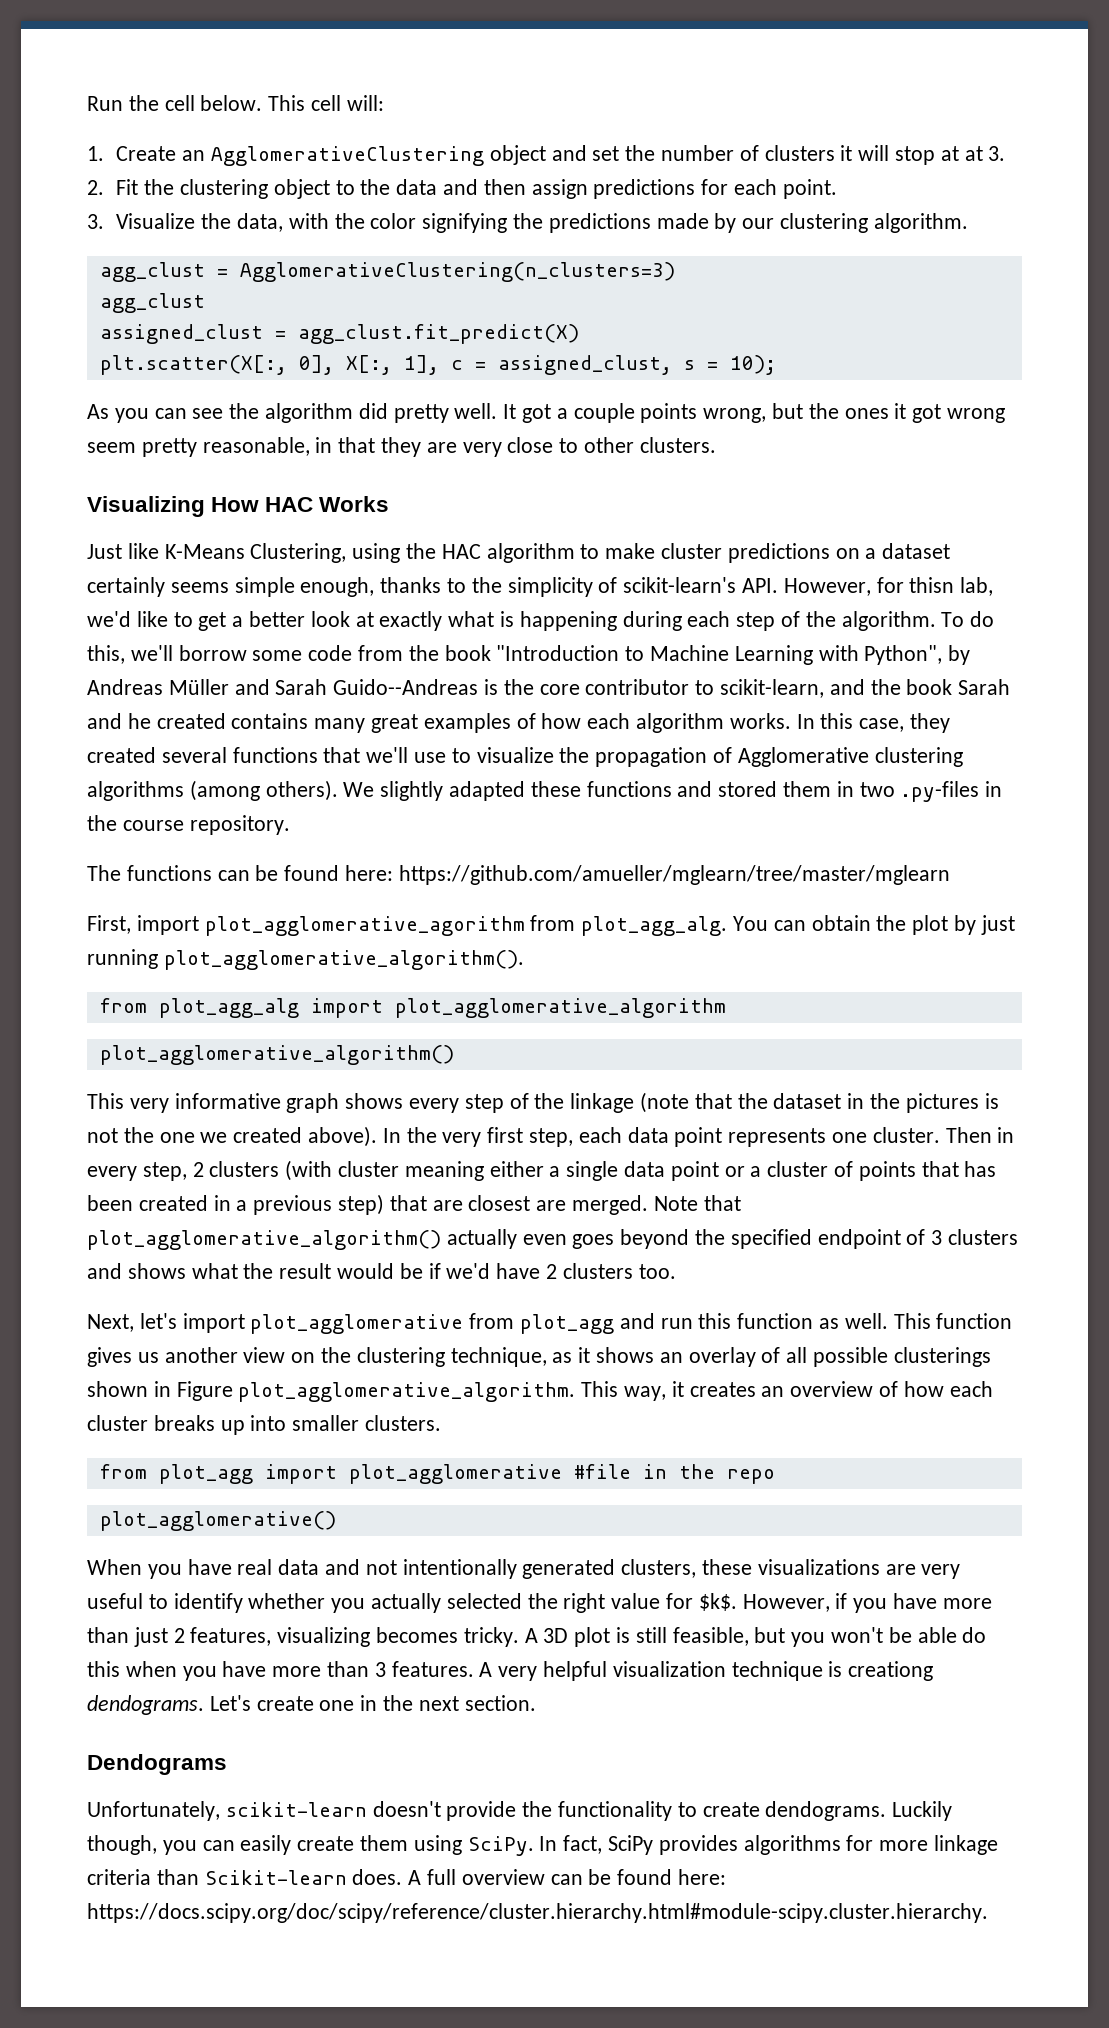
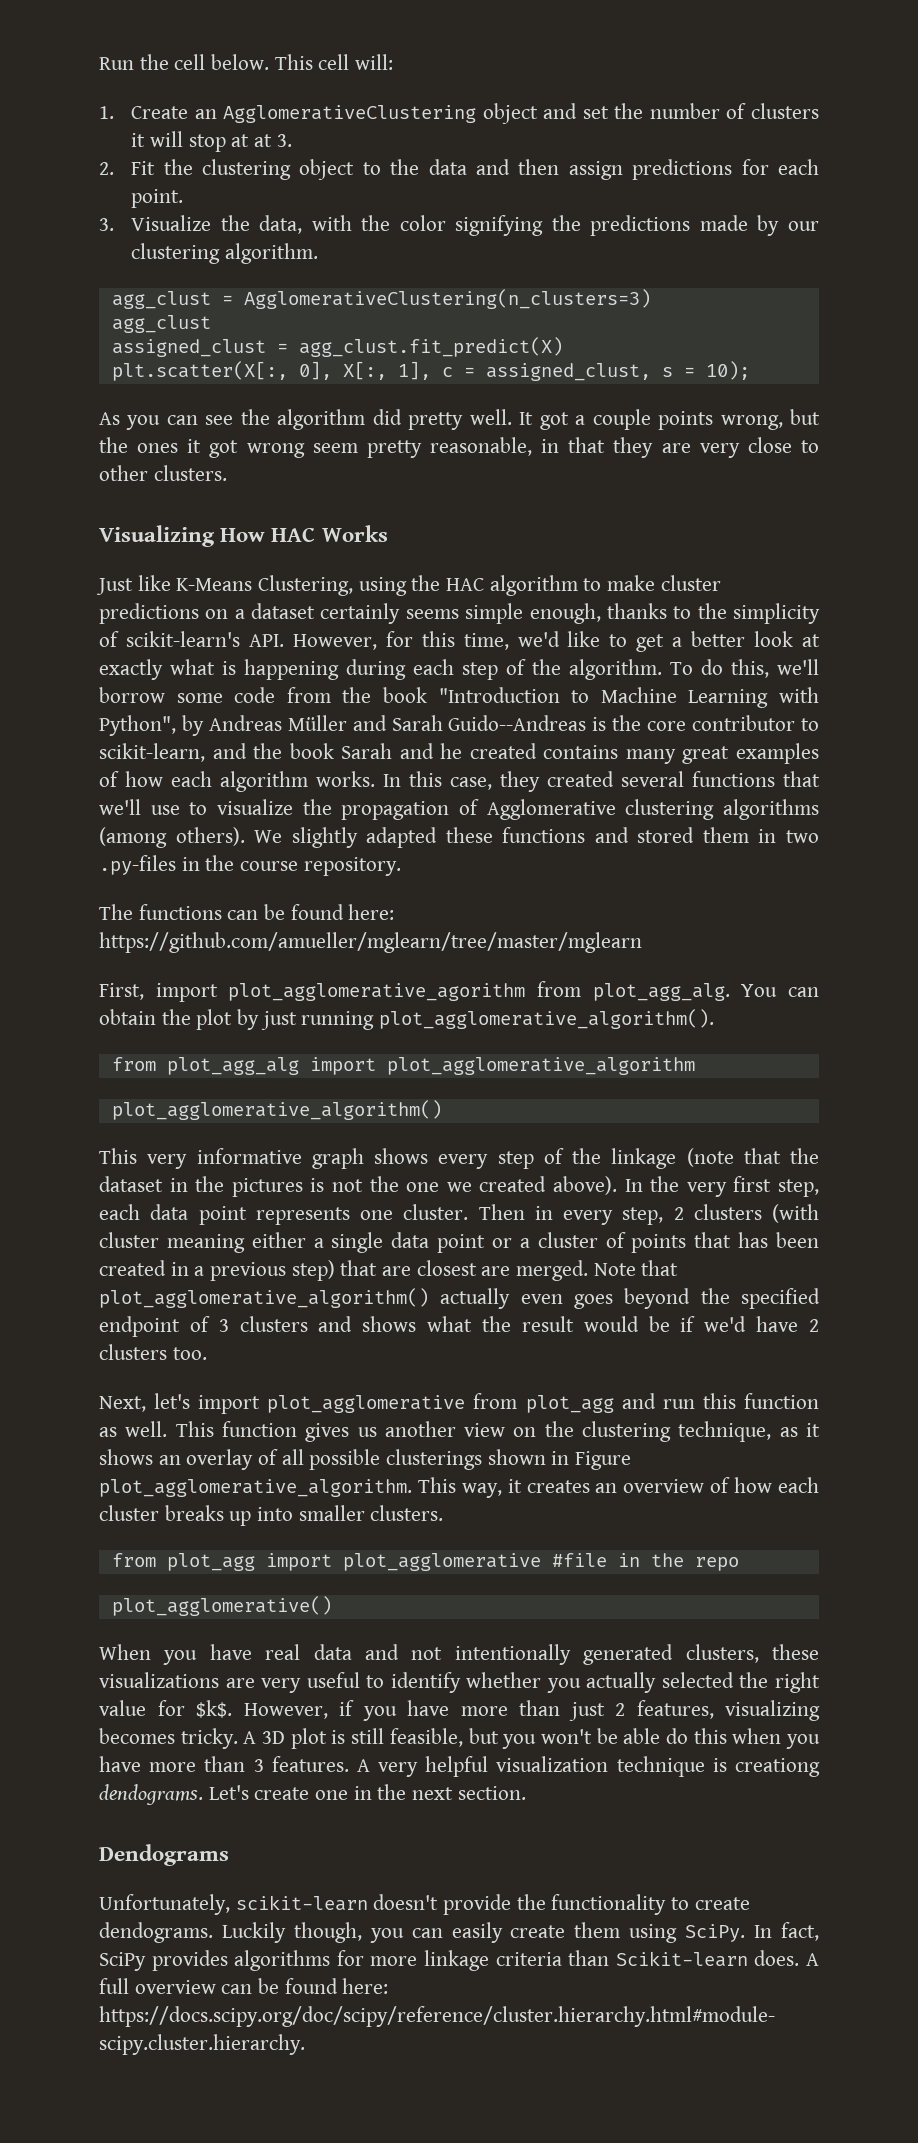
- Just like K-Means Clustering, using the HAC algorithm to make cluster predictions on a dataset certainly seems simple enough, thanks to the simplicity of scikit-learn's API. However, for thisn lab, we'd like to get a better look at exactly what is happening during each step of the algorithm.
+ Just like K-Means Clustering, using the HAC algorithm to make cluster predictions on a dataset certainly seems simple enough, thanks to the simplicity of scikit-learn's API. However, for this time, we'd like to get a better look at exactly what is happening during each step of the algorithm.

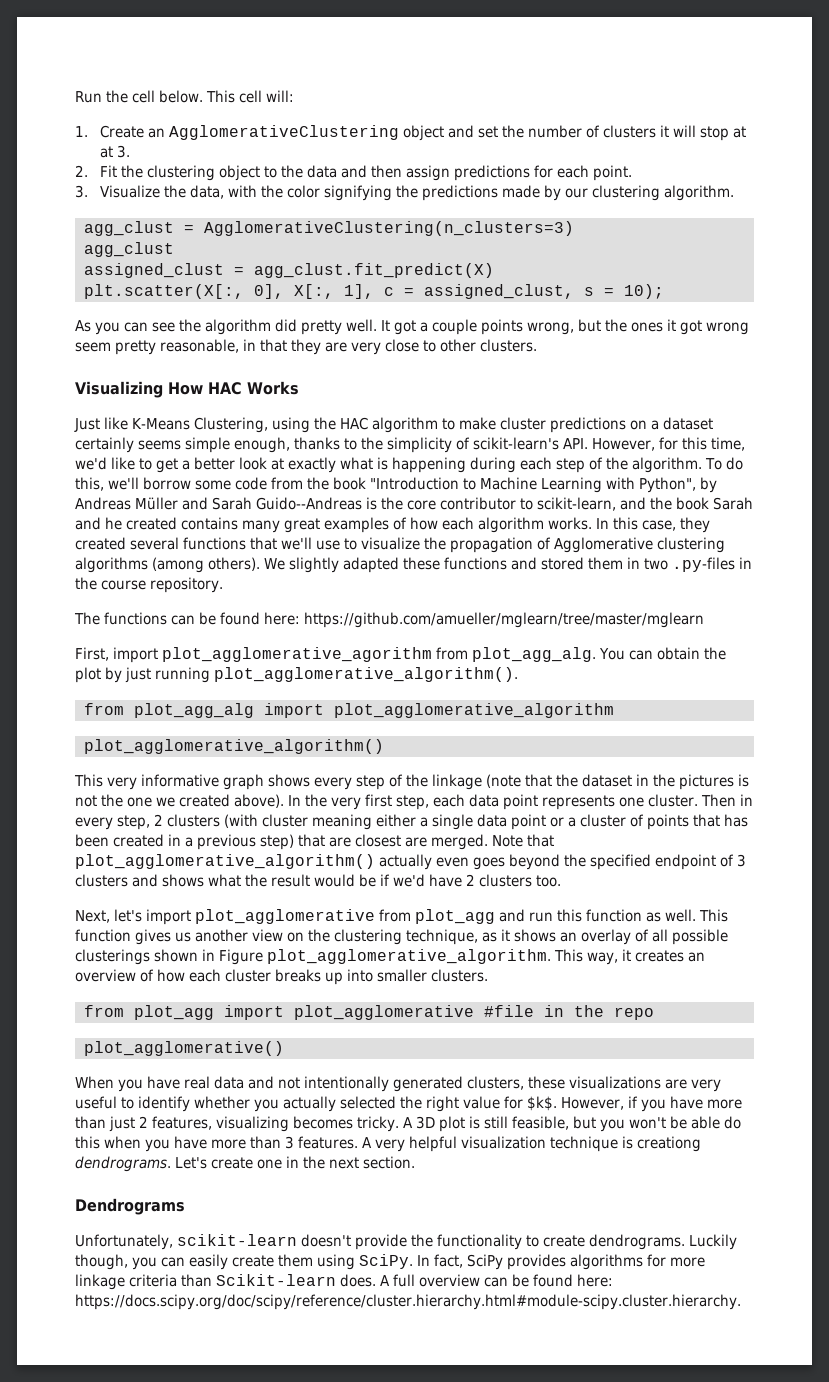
- A very helpful visualization technique is creationg dendograms.
+ A very helpful visualization technique is creationg dendrograms.
- Dendograms
+ Dendrograms
- Unfortunately, scikit-learn doesn't provide the functionality to create dendograms.
+ Unfortunately, scikit-learn doesn't provide the functionality to create dendrograms.

